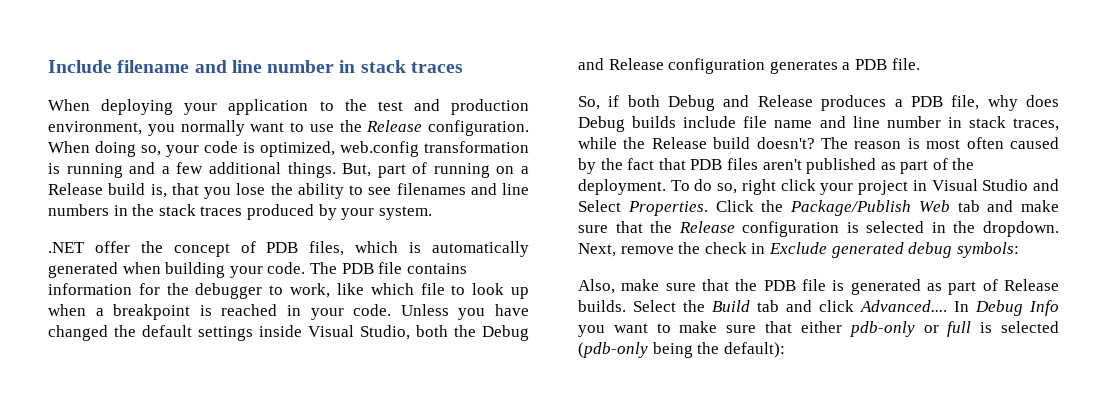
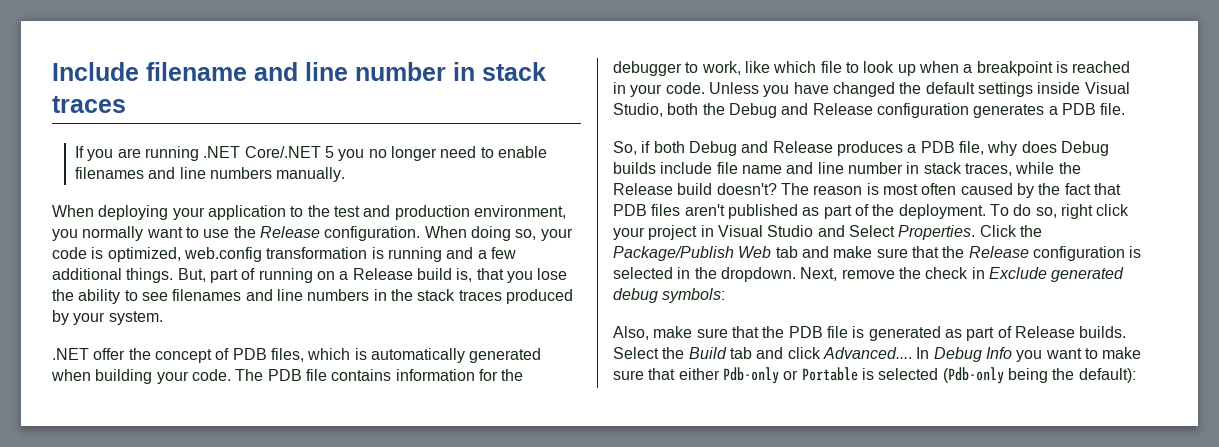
+ If you are running .NET Core/.NET 5 you no longer need to enable filenames and line numbers manually.
- In Debug Info you want to make sure that either pdb-only or full is selected (pdb-only being the default):
+ In Debug Info you want to make sure that either Pdb-only or Portable is selected (Pdb-only being the default):

